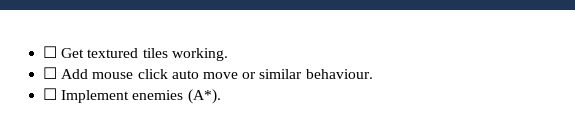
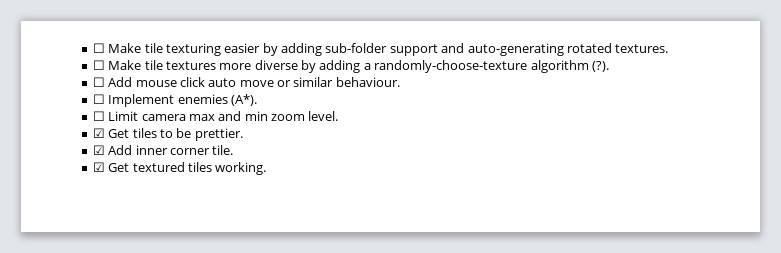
- ☐ Get textured tiles working.
+ ☐ Make tile texturing easier by adding sub-folder support and auto-generating rotated textures.
+ ☐ Make tile textures more diverse by adding a randomly-choose-texture algorithm (?).
+ ☐ Limit camera max and min zoom level.
+ ☑ Get tiles to be prettier.
+ ☑ Add inner corner tile.
+ ☑ Get textured tiles working.

